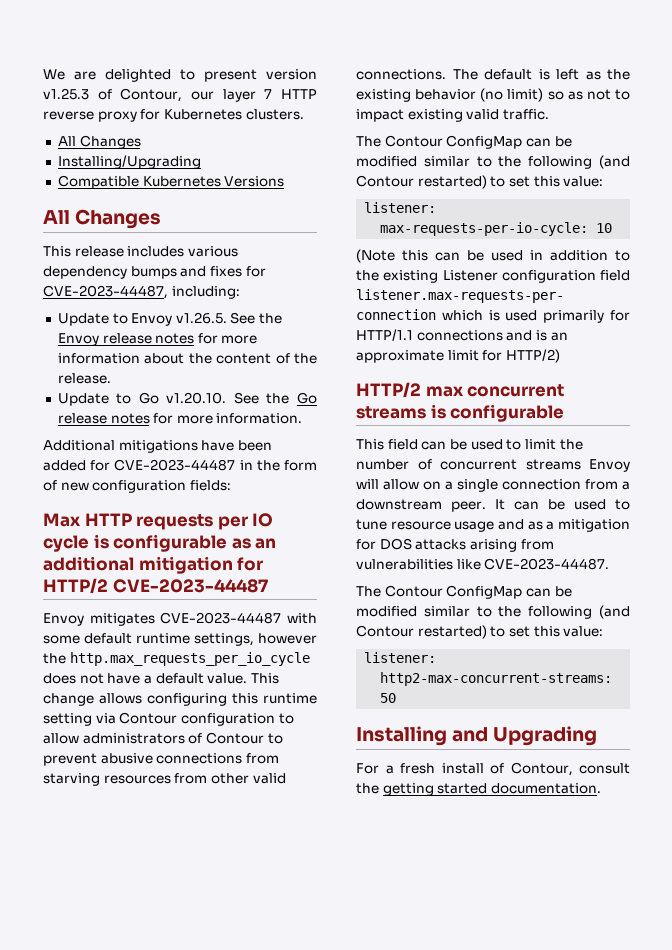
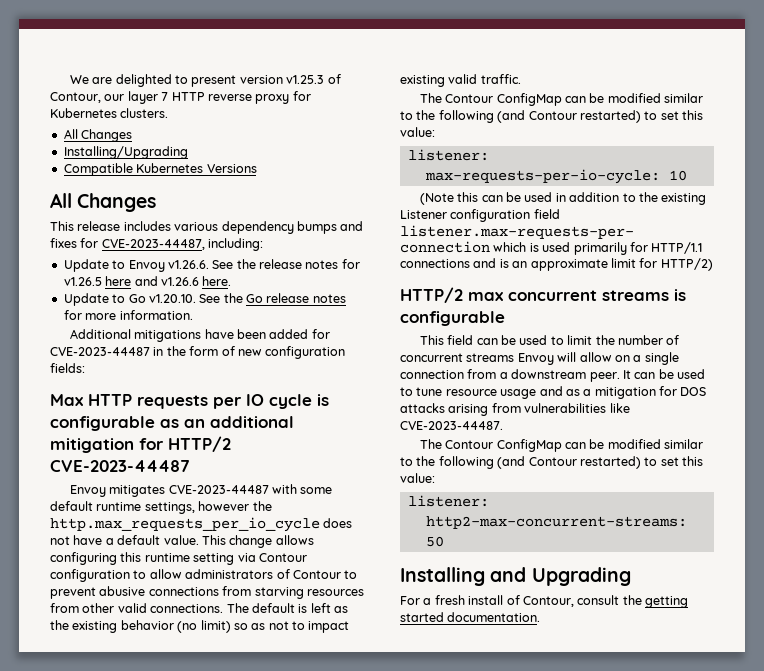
- Update to Envoy v1.26.5. See the Envoy release notes for more information about the content of the release.
+ Update to Envoy v1.26.6. See the release notes for v1.26.5 here and v1.26.6 here.

